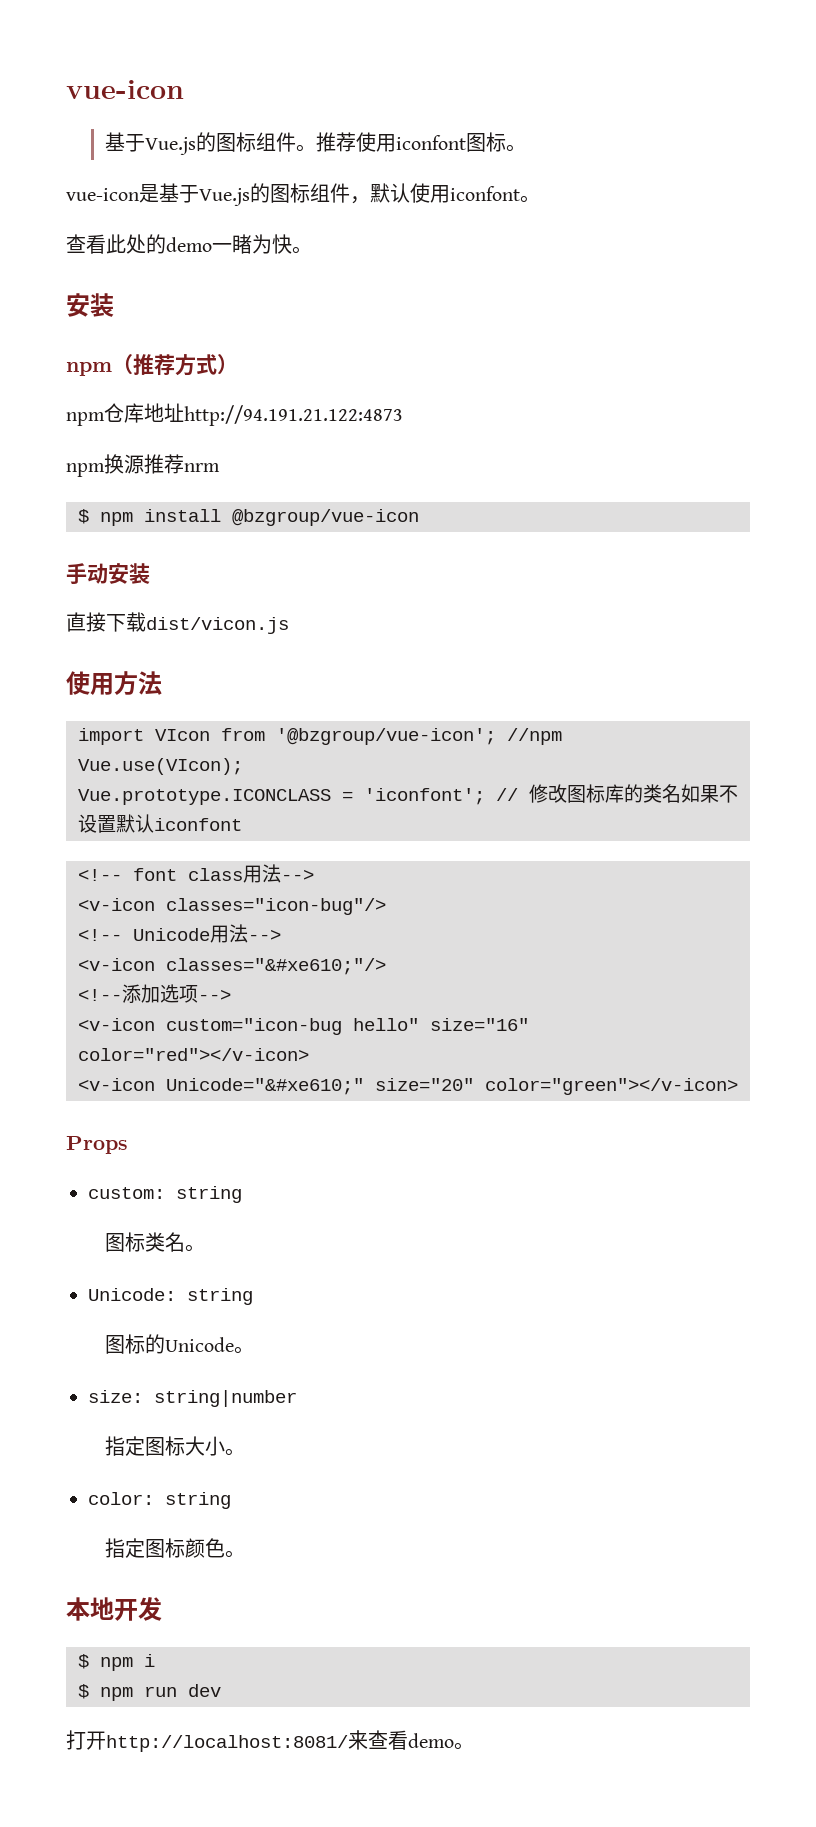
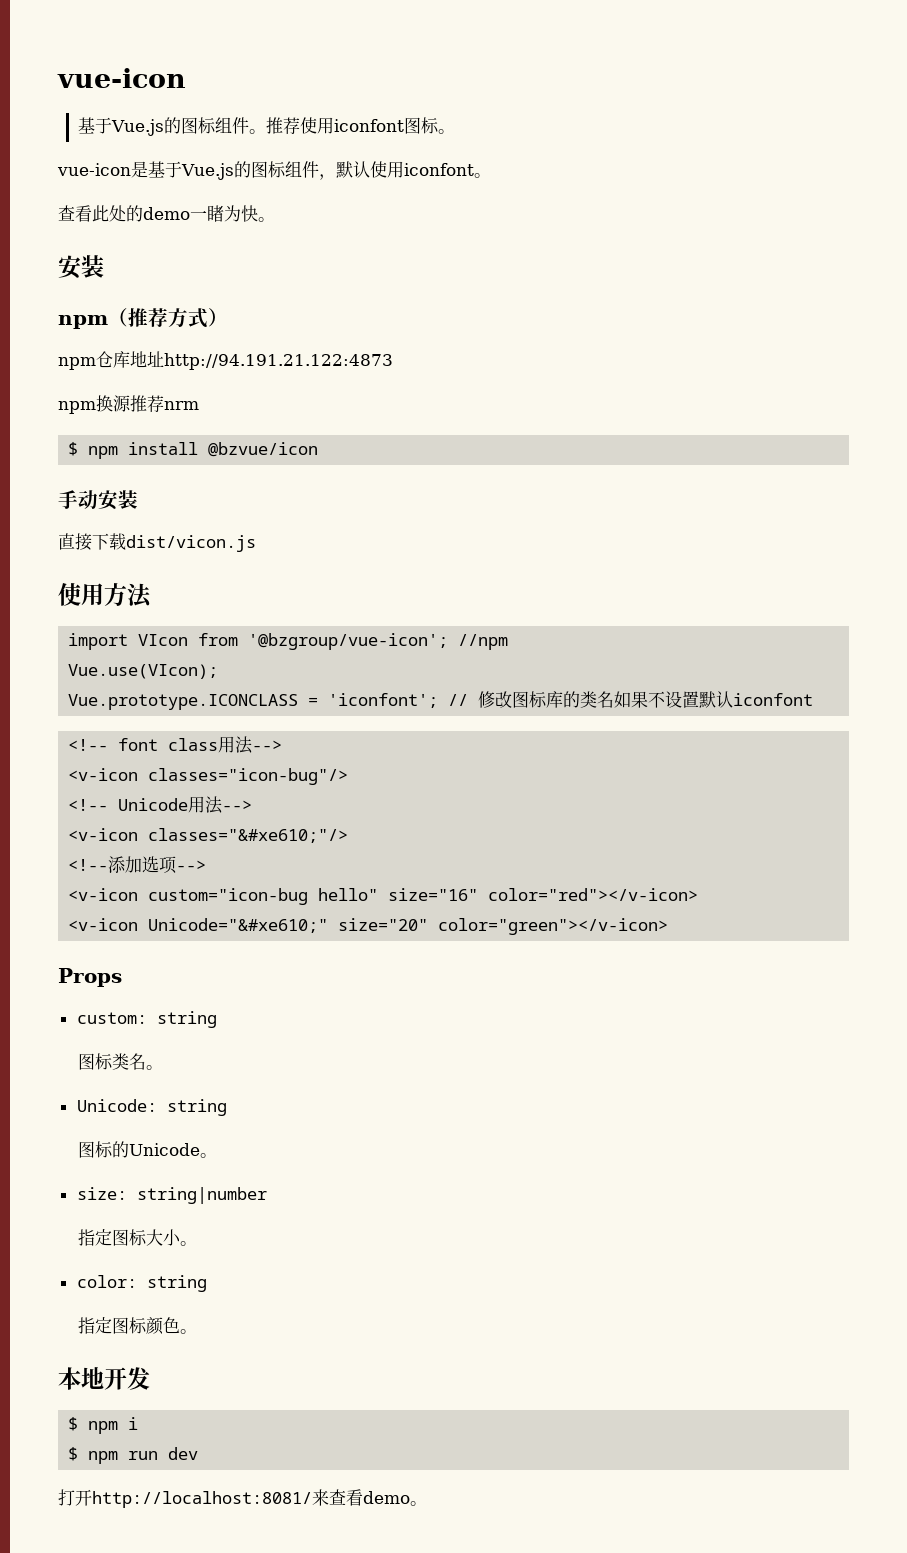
- $ npm install @bzgroup/vue-icon
+ $ npm install @bzvue/icon

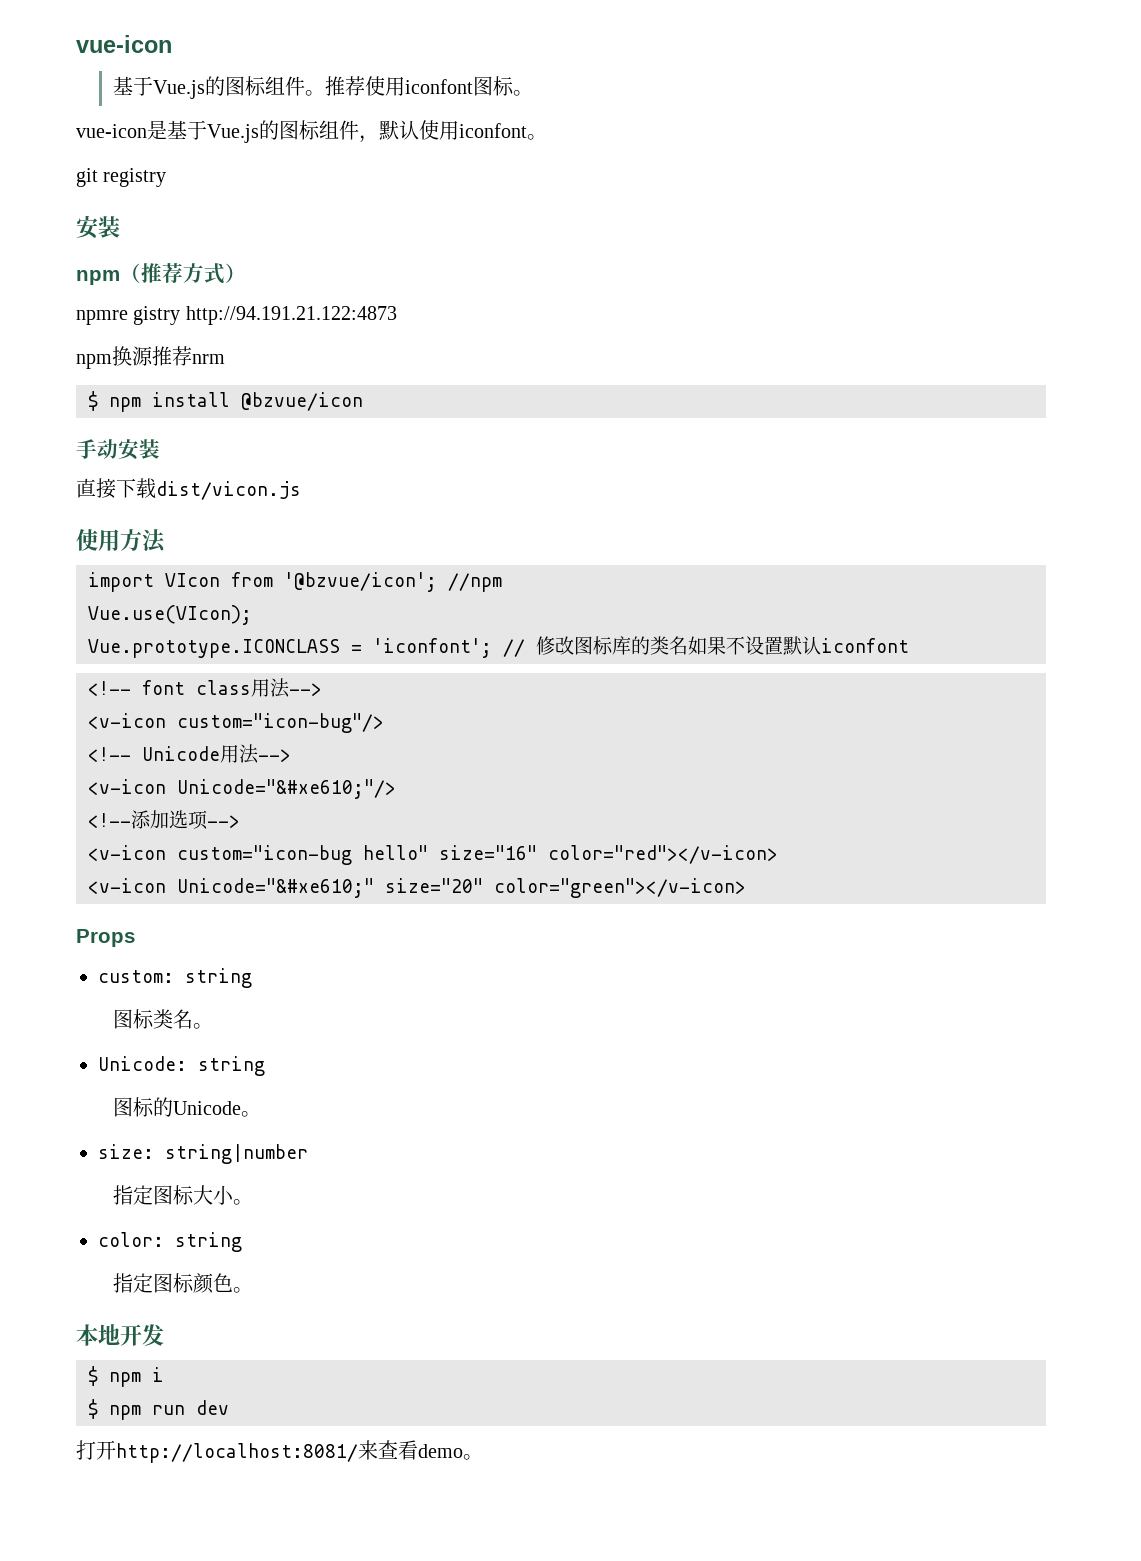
- 查看此处的demo一睹为快。
+ git registry
- npm仓库地址http://94.191.21.122:4873
+ npmre gistry http://94.191.21.122:4873
- import VIcon from '@bzgroup/vue-icon'; //npm
+ import VIcon from '@bzvue/icon'; //npm
- <v-icon classes="icon-bug"/>
+ <v-icon custom="icon-bug"/>
- <v-icon classes="&#xe610;"/>
+ <v-icon Unicode="&#xe610;"/>

